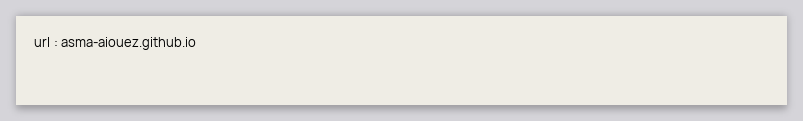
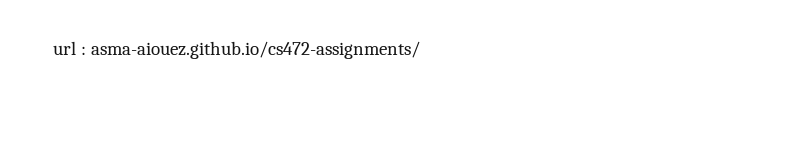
- url : asma-aiouez.github.io
+ url : asma-aiouez.github.io/cs472-assignments/

